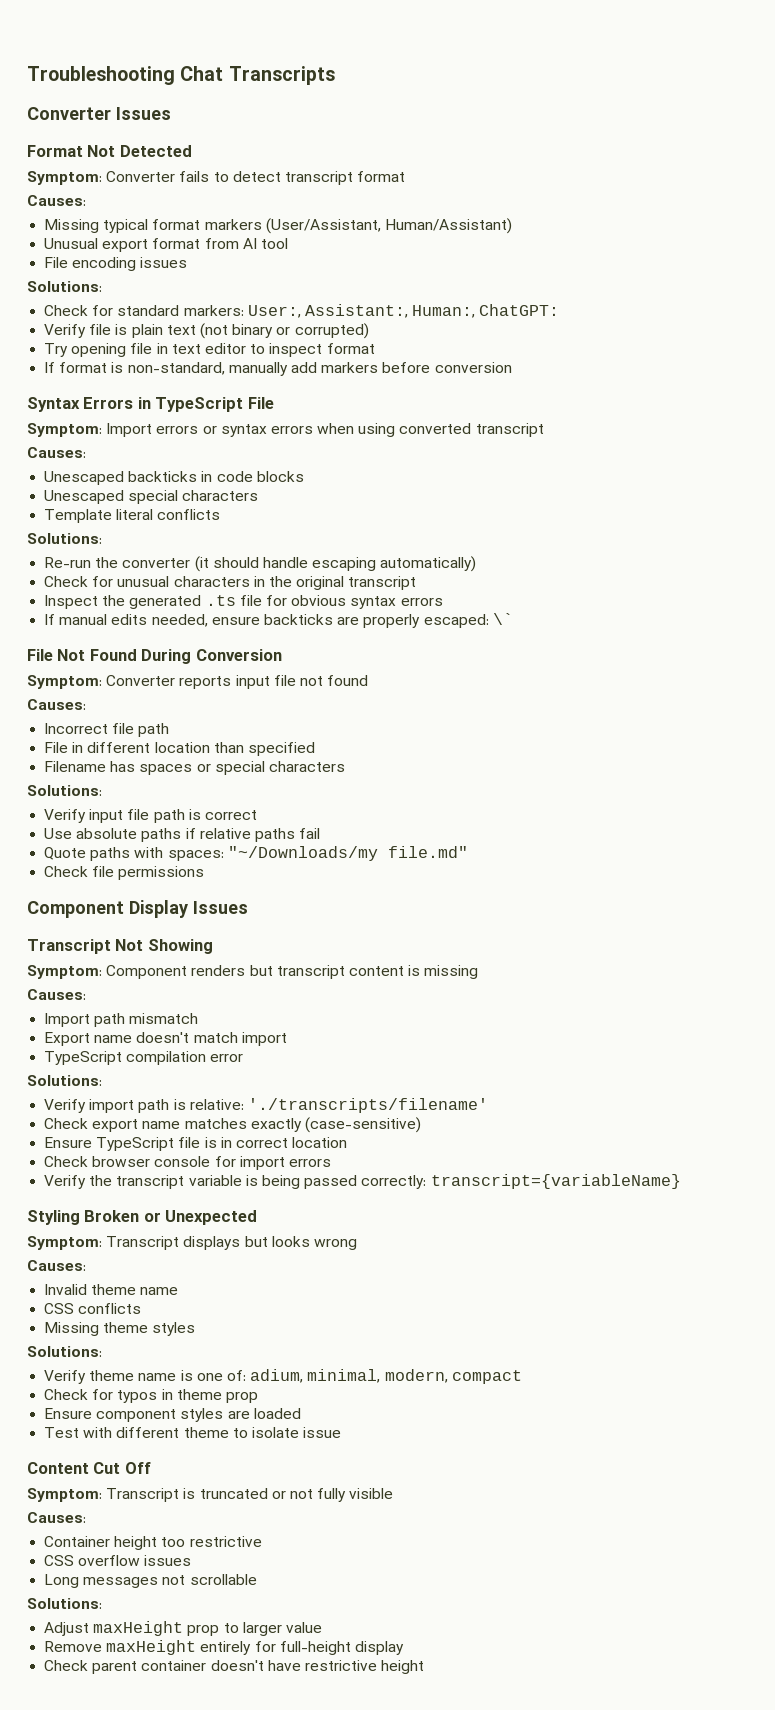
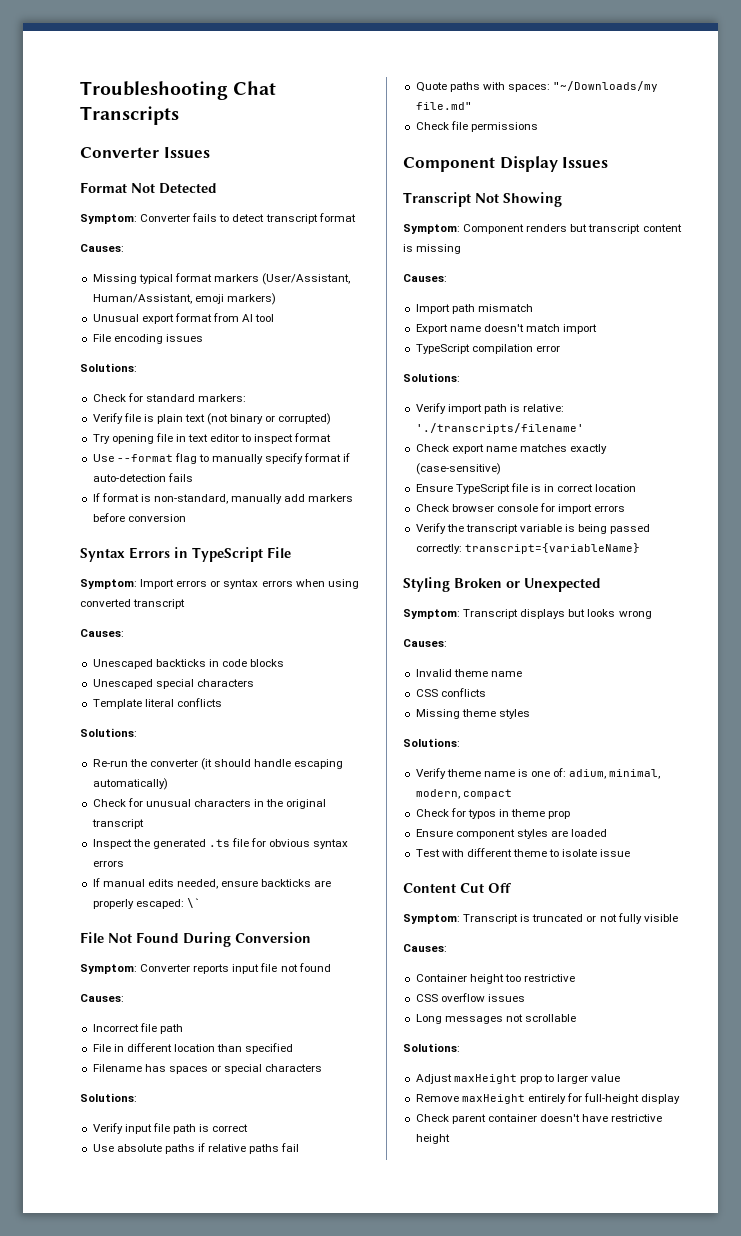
- Missing typical format markers (User/Assistant, Human/Assistant)
+ Missing typical format markers (User/Assistant, Human/Assistant, emoji markers)
- Check for standard markers: User:, Assistant:, Human:, ChatGPT:
+ Check for standard markers:
+ Use --format flag to manually specify format if auto-detection fails

